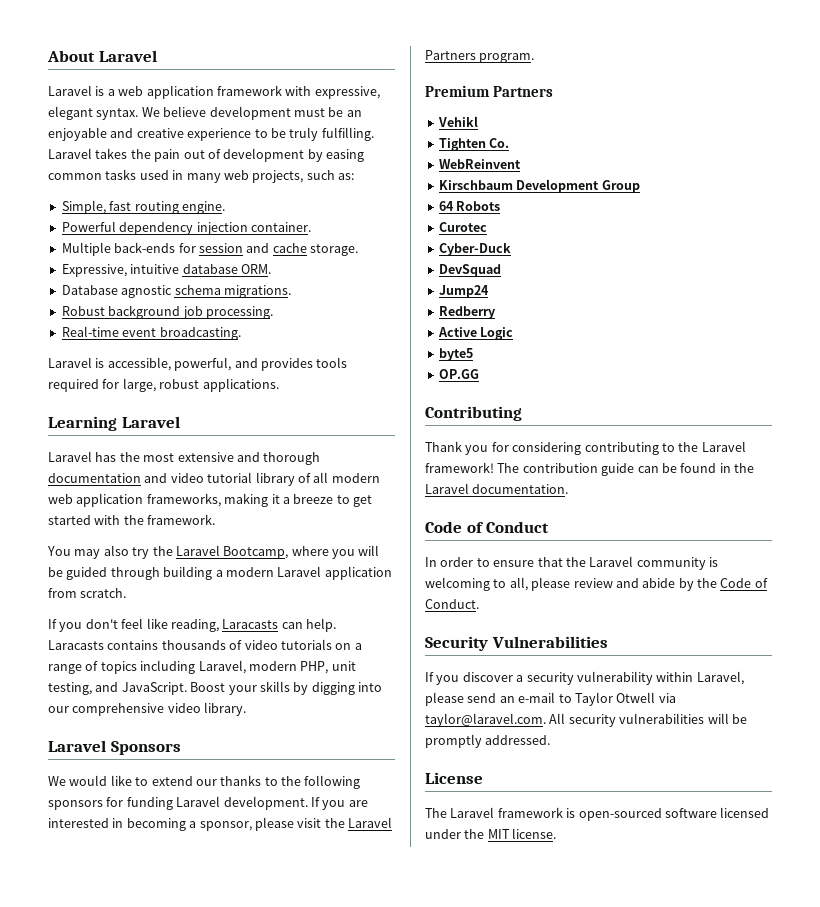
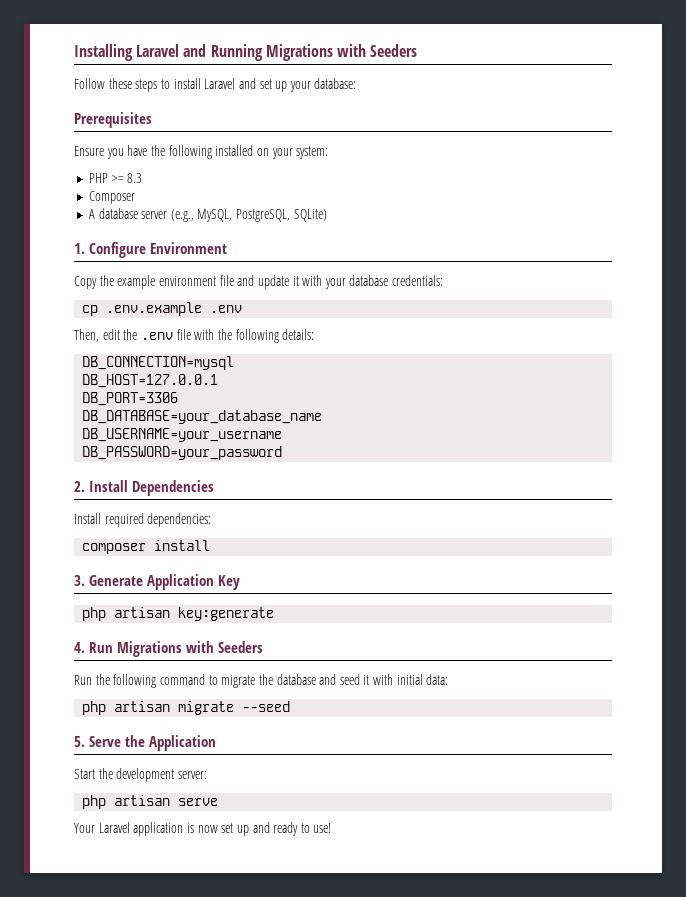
- About Laravel
- Laravel is a web application framework with expressive, elegant syntax. We believe development must be an enjoyable and creative experience to be truly fulfilling. Laravel takes the pain out of development by easing common tasks used in many web projects, such as:
- Simple, fast routing engine.
- Powerful dependency injection container.
- Multiple back-ends for session and cache storage.
- Expressive, intuitive database ORM.
- Database agnostic schema migrations.
- Robust background job processing.
- Real-time event broadcasting.
- Laravel is accessible, powerful, and provides tools required for large, robust applications.
- Learning Laravel
- Laravel has the most extensive and thorough documentation and video tutorial library of all modern web application frameworks, making it a breeze to get started with the framework.
- You may also try the Laravel Bootcamp, where you will be guided through building a modern Laravel application from scratch.
- If you don't feel like reading, Laracasts can help. Laracasts contains thousands of video tutorials on a range of topics including Laravel, modern PHP, unit testing, and JavaScript. Boost your skills by digging into our comprehensive video library.
- Laravel Sponsors
- We would like to extend our thanks to the following sponsors for funding Laravel development. If you are interested in becoming a sponsor, please visit the Laravel Partners program.
- Premium Partners
- Vehikl
- Tighten Co.
- WebReinvent
- Kirschbaum Development Group
- 64 Robots
- Curotec
- Cyber-Duck
- DevSquad
- Jump24
- Redberry
- Active Logic
- byte5
- OP.GG
- Contributing
- Thank you for considering contributing to the Laravel framework! The contribution guide can be found in the Laravel documentation.
- Code of Conduct
- In order to ensure that the Laravel community is welcoming to all, please review and abide by the Code of Conduct.
- Security Vulnerabilities
- If you discover a security vulnerability within Laravel, please send an e-mail to Taylor Otwell via taylor@laravel.com. All security vulnerabilities will be promptly addressed.
- License
- The Laravel framework is open-sourced software licensed under the MIT license.
+ Installing Laravel and Running Migrations with Seeders
+ Follow these steps to install Laravel and set up your database:
+ Prerequisites
+ Ensure you have the following installed on your system:
+ PHP >= 8.3
+ Composer
+ A database server (e.g., MySQL, PostgreSQL, SQLite)
+ 1. Configure Environment
+ Copy the example environment file and update it with your database credentials:
+ cp .env.example .env
+ Then, edit the .env file with the following details:
+ DB_CONNECTION=mysql
+ DB_HOST=127.0.0.1
+ DB_PORT=3306
+ DB_DATABASE=your_database_name
+ DB_USERNAME=your_username
+ DB_PASSWORD=your_password
+ 2. Install Dependencies
+ Install required dependencies:
+ composer install
+ 3. Generate Application Key
+ php artisan key:generate
+ 4. Run Migrations with Seeders
+ Run the following command to migrate the database and seed it with initial data:
+ php artisan migrate --seed
+ 5. Serve the Application
+ Start the development server:
+ php artisan serve
+ Your Laravel application is now set up and ready to use!

